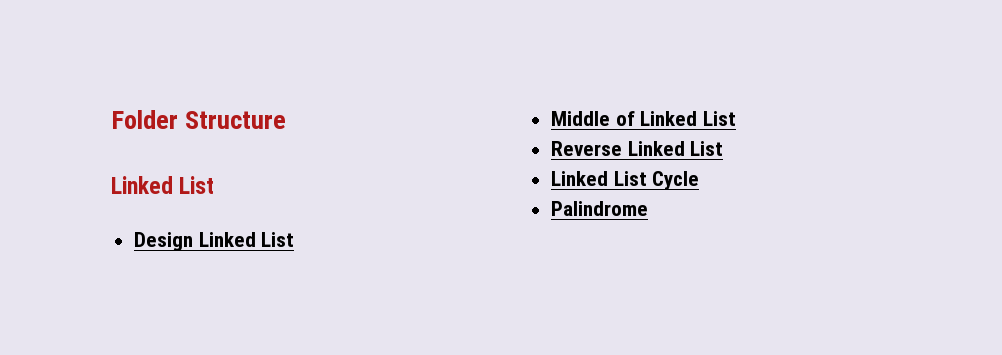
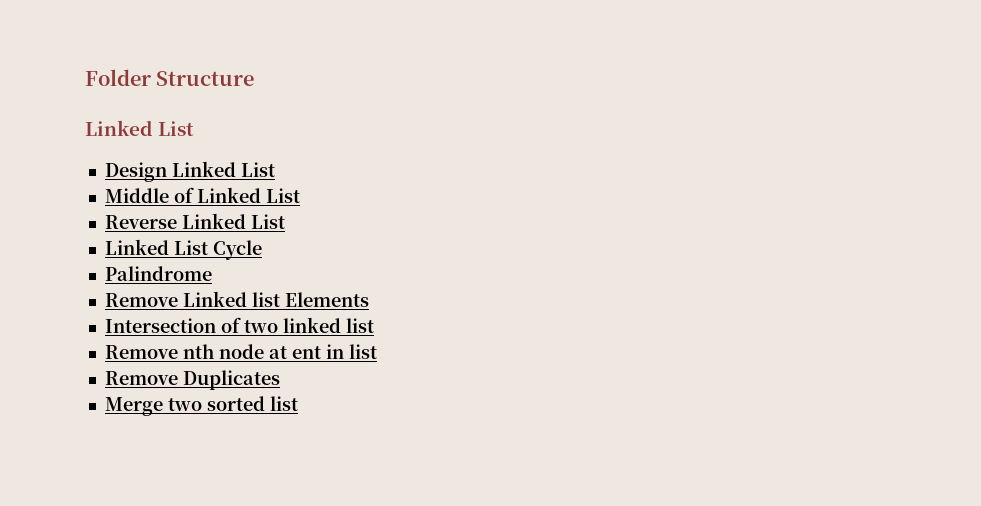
+ Remove Linked list Elements
+ Intersection of two linked list
+ Remove nth node at ent in list
+ Remove Duplicates
+ Merge two sorted list

